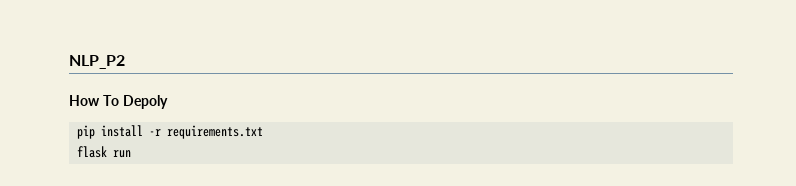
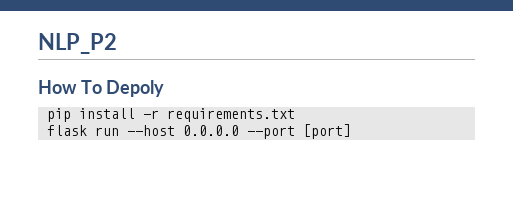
- flask run
+ flask run --host 0.0.0.0 --port [port]

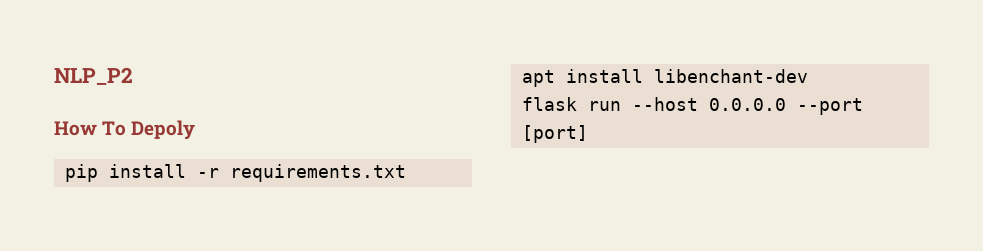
+ apt install libenchant-dev

